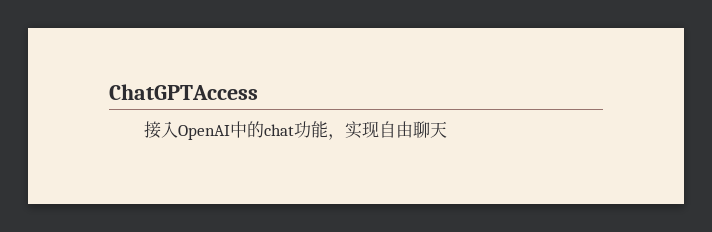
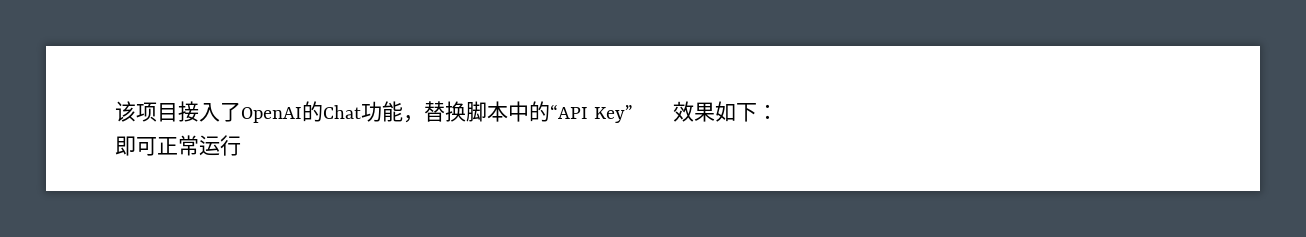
- ChatGPTAccess
- 接入OpenAI中的chat功能，实现自由聊天
+ 该项目接入了OpenAI的Chat功能，替换脚本中的“API Key”即可正常运行
+ 效果如下：

